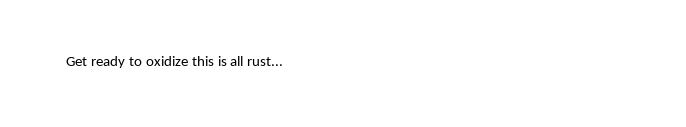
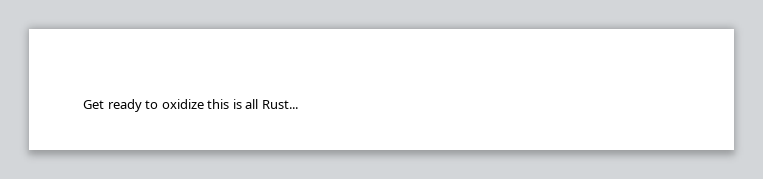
- Get ready to oxidize this is all rust...
+ Get ready to oxidize this is all Rust...

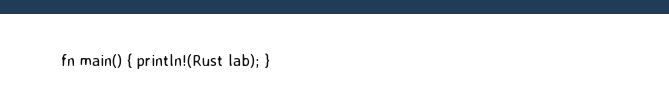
- Get ready to oxidize this is all Rust...
+ fn main() { println!(Rust lab); }

